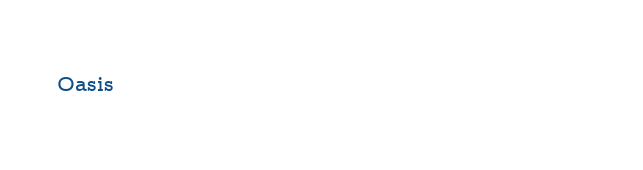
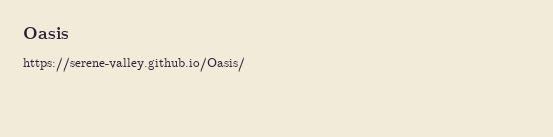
+ https://serene-valley.github.io/Oasis/

